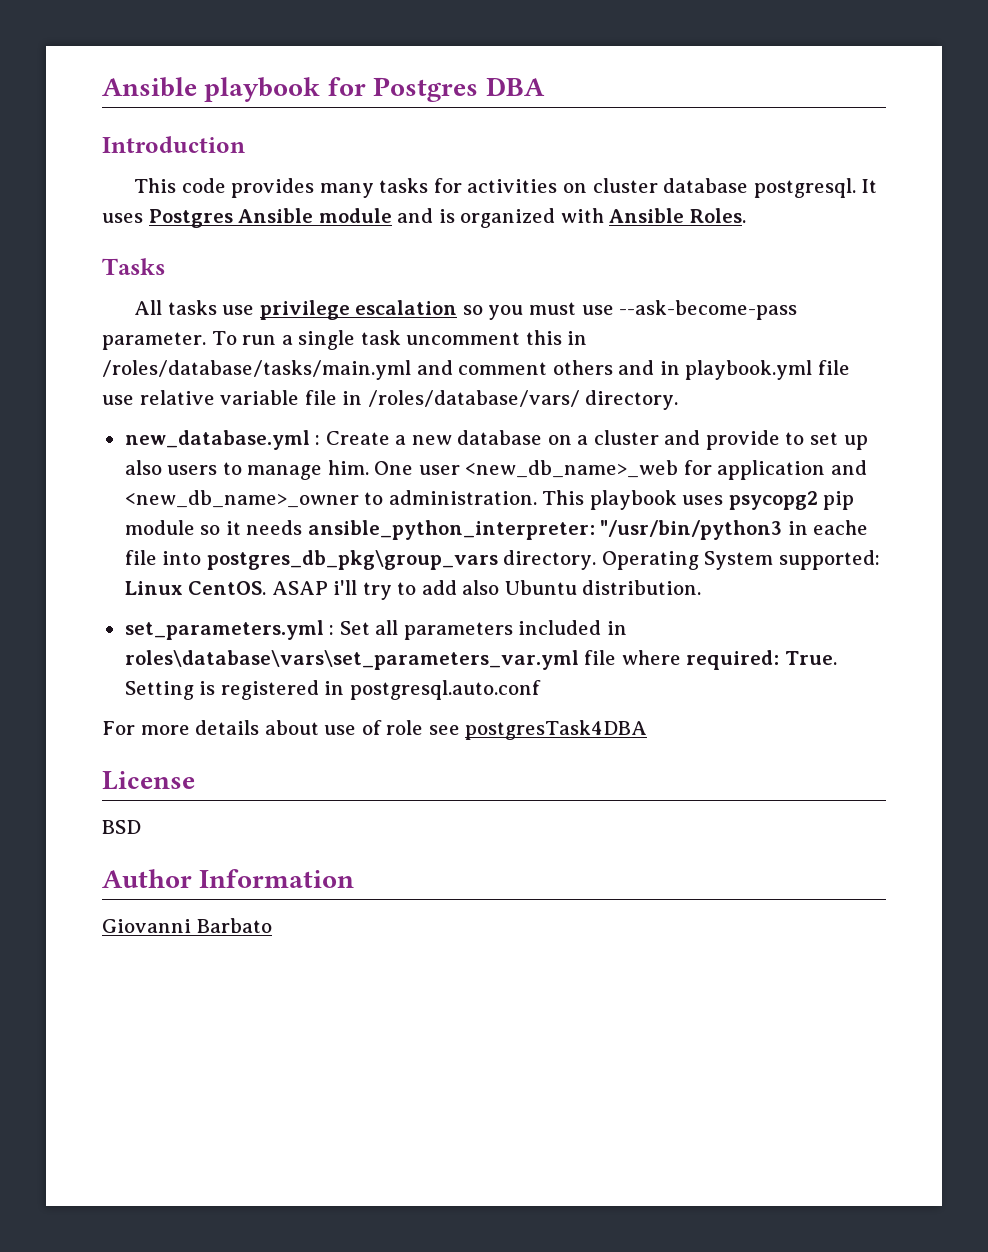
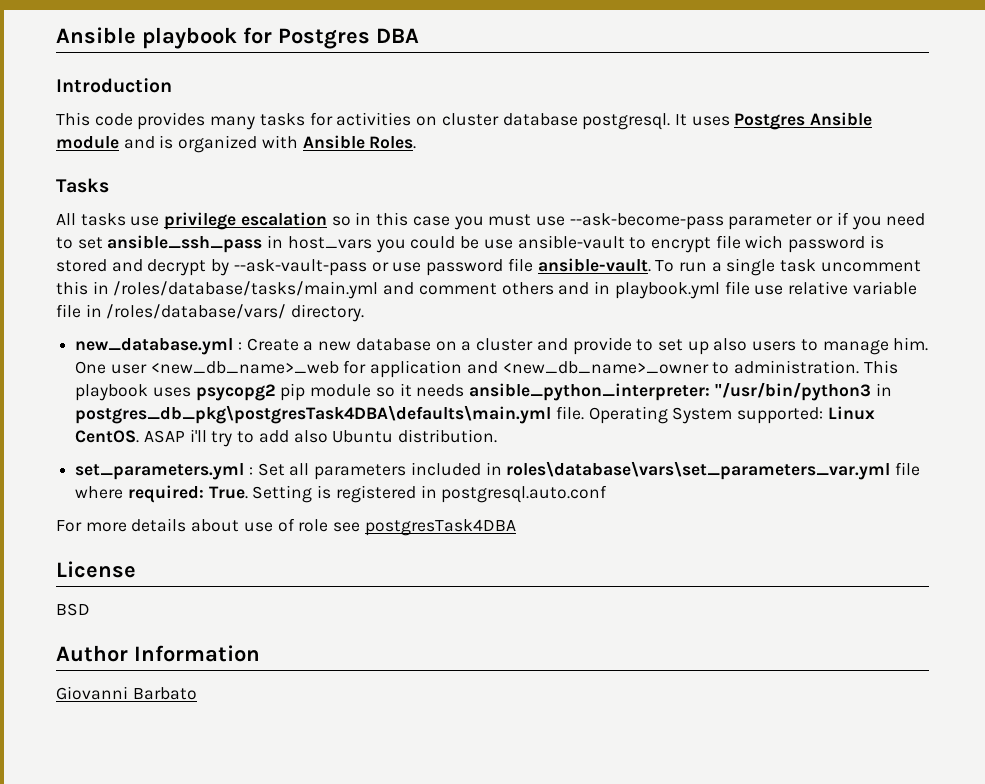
- All tasks use privilege escalation so you must use --ask-become-pass parameter.
+ All tasks use privilege escalation so in this case you must use --ask-become-pass parameter or if you need to set ansible_ssh_pass in host_vars you could be use ansible-vault to encrypt file wich password is stored and decrypt by --ask-vault-pass or use password file ansible-vault.
- This playbook uses psycopg2 pip module so it needs ansible_python_interpreter: "/usr/bin/python3 in eache file into postgres_db_pkg\group_vars directory.
+ This playbook uses psycopg2 pip module so it needs ansible_python_interpreter: "/usr/bin/python3 in postgres_db_pkg\postgresTask4DBA\defaults\main.yml file.

